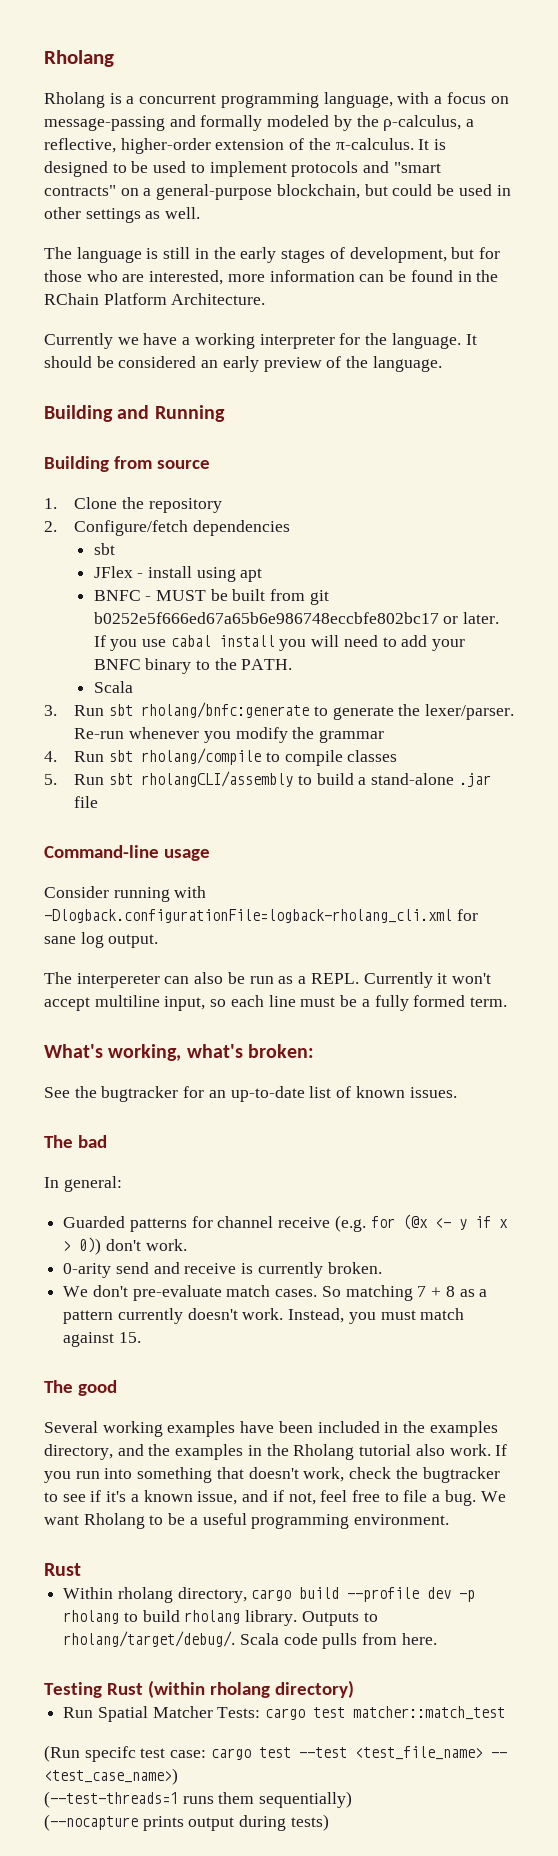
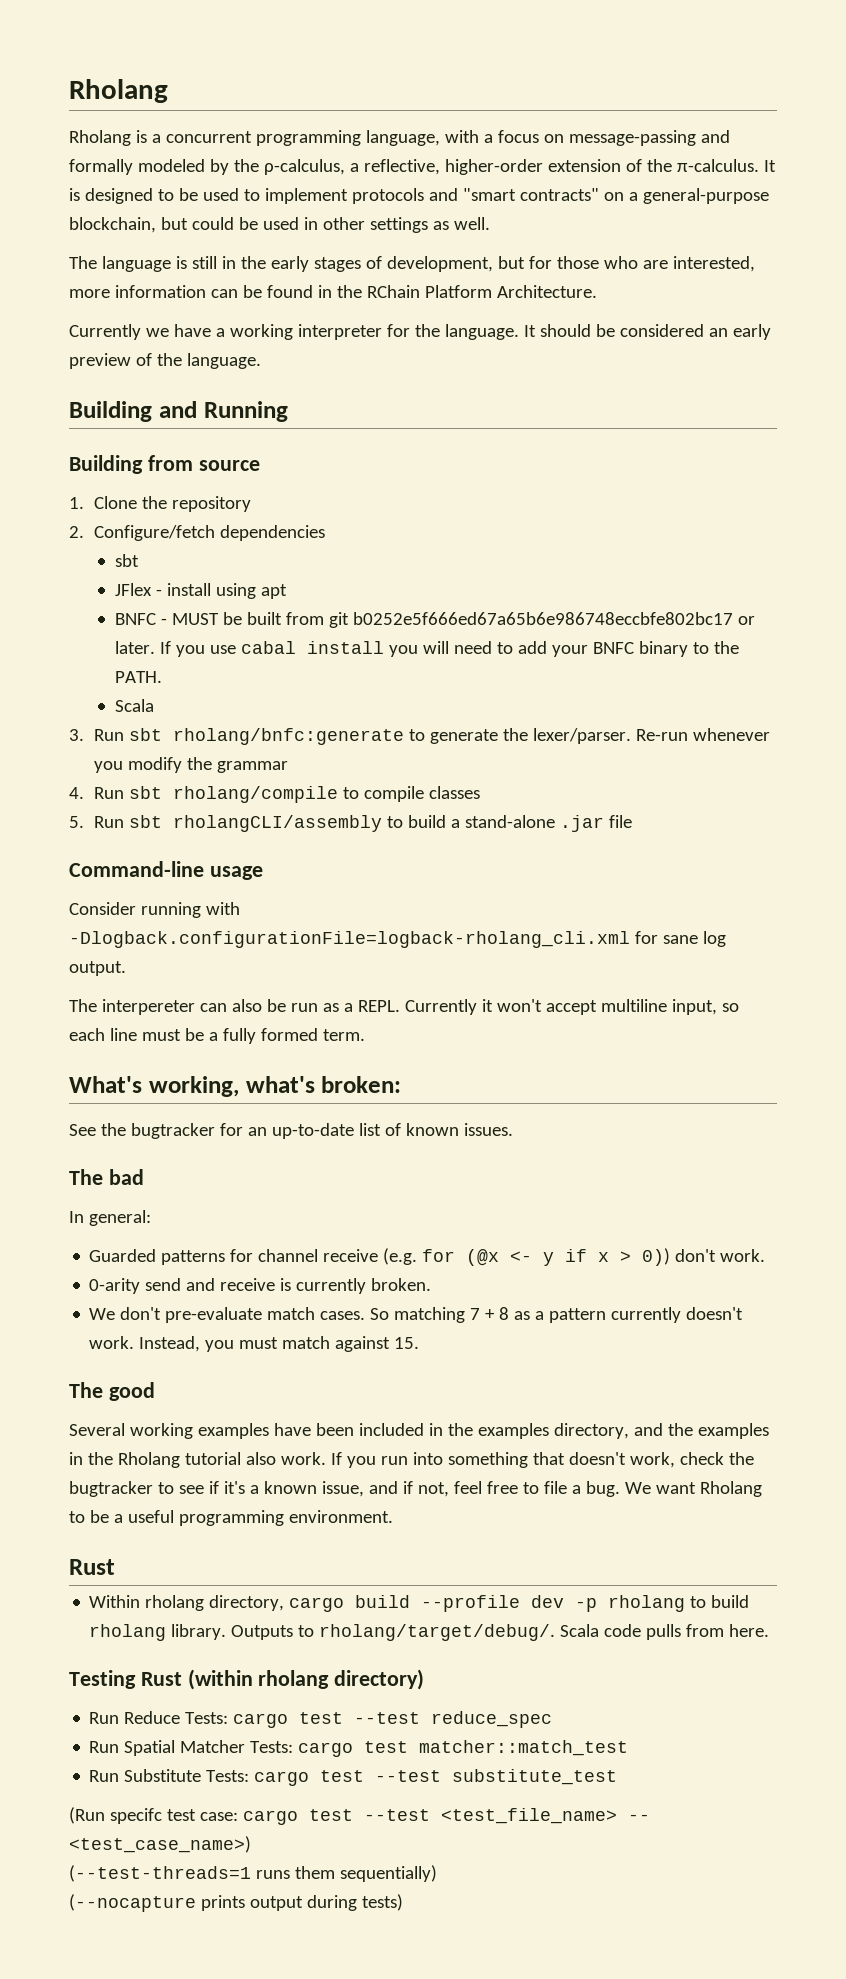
+ Run Reduce Tests: cargo test --test reduce_spec
+ Run Substitute Tests: cargo test --test substitute_test

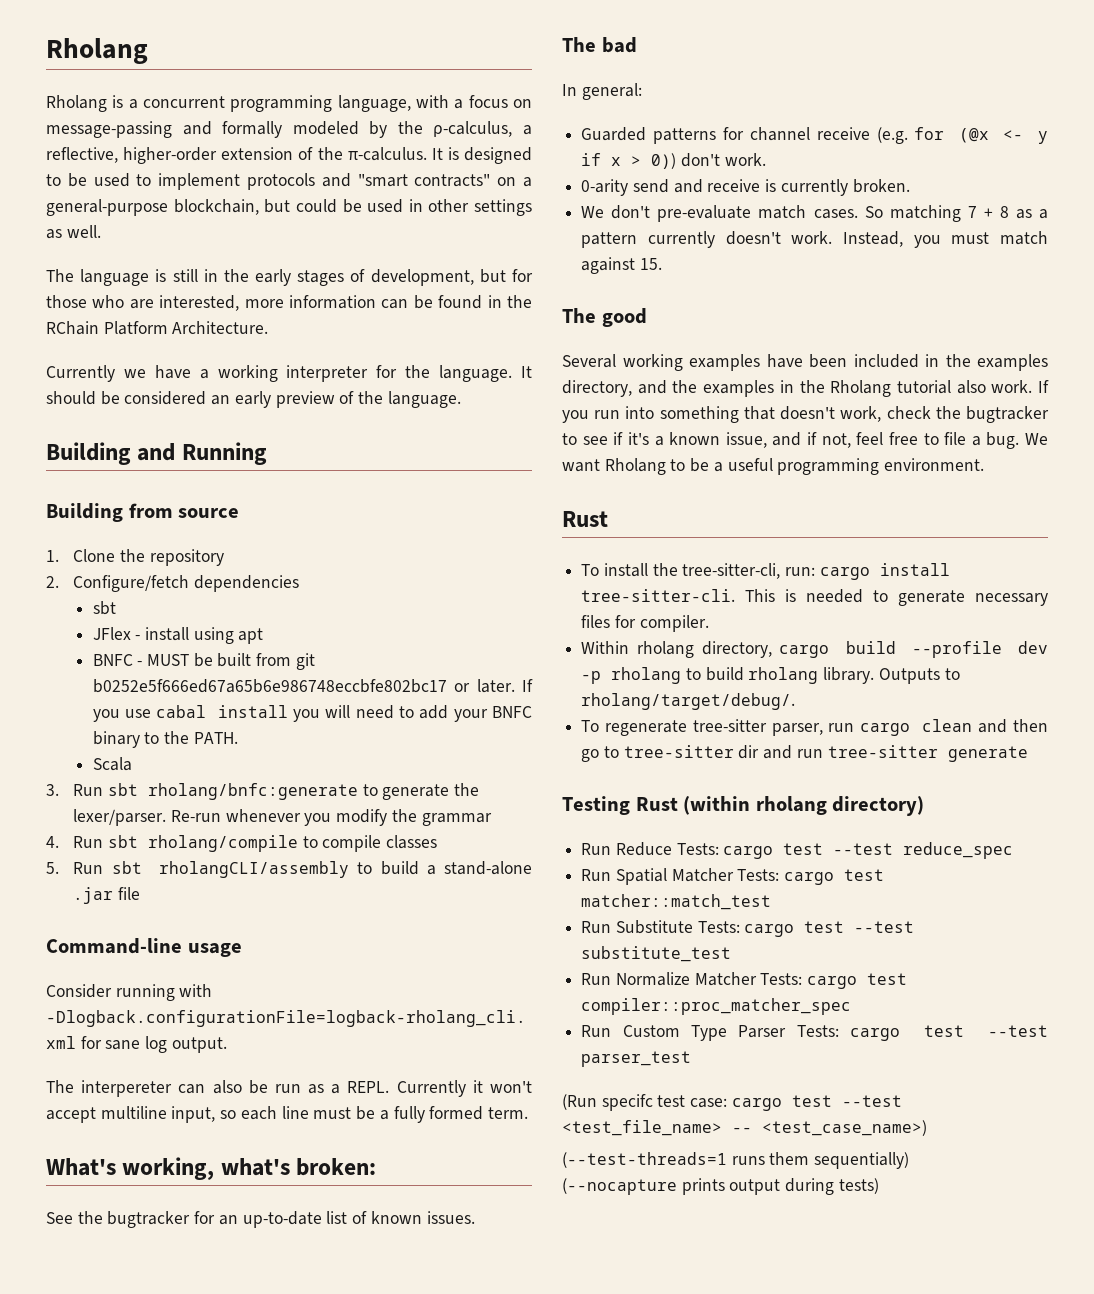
+ To install the tree-sitter-cli, run: cargo install tree-sitter-cli. This is needed to generate necessary files for compiler.
- Outputs to rholang/target/debug/. Scala code pulls from here.
+ Outputs to rholang/target/debug/.
+ To regenerate tree-sitter parser, run cargo clean and then go to tree-sitter dir and run tree-sitter generate
+ Run Normalize Matcher Tests: cargo test compiler::proc_matcher_spec
+ Run Custom Type Parser Tests: cargo test --test parser_test

